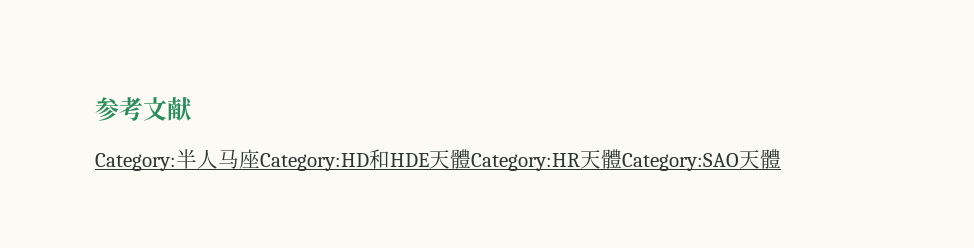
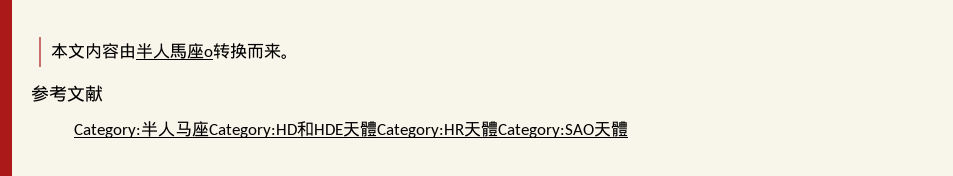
+ 本文内容由半人馬座ο转换而来。

